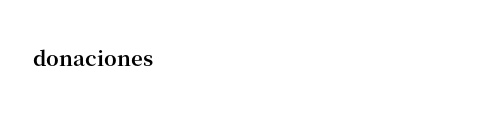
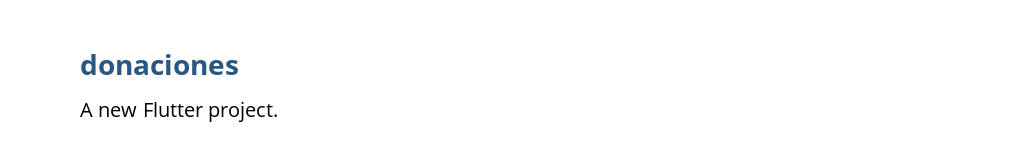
+ A new Flutter project.

